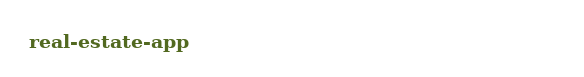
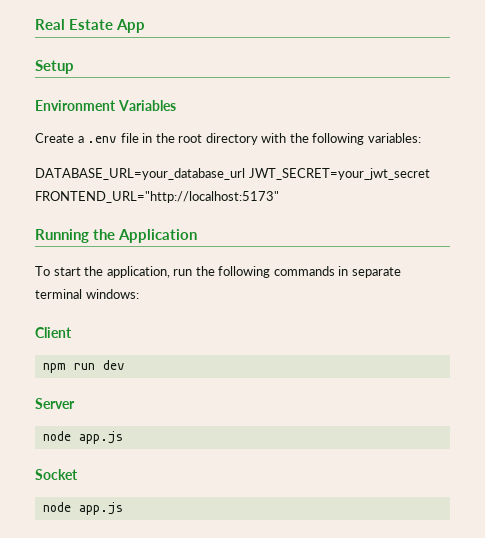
- real-estate-app
+ Real Estate App
+ Setup
+ Environment Variables
+ Create a .env file in the root directory with the following variables:
+ DATABASE_URL=your_database_url JWT_SECRET=your_jwt_secret FRONTEND_URL="http://localhost:5173"
+ Running the Application
+ To start the application, run the following commands in separate terminal windows:
+ Client
+ npm run dev
+ Server
+ node app.js
+ Socket
+ node app.js

